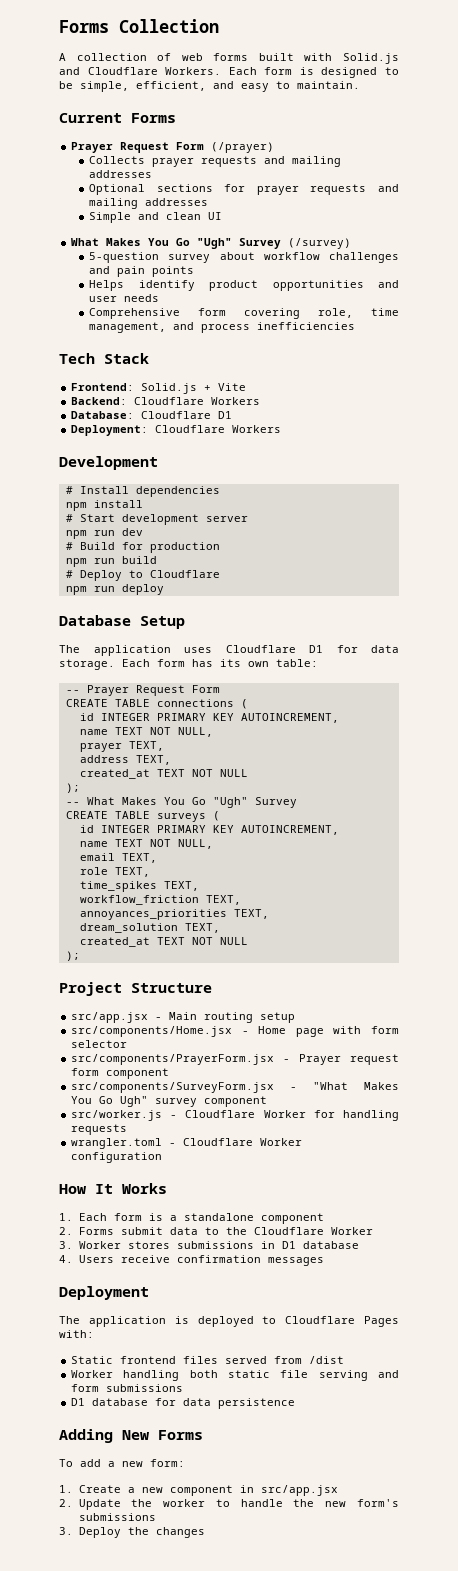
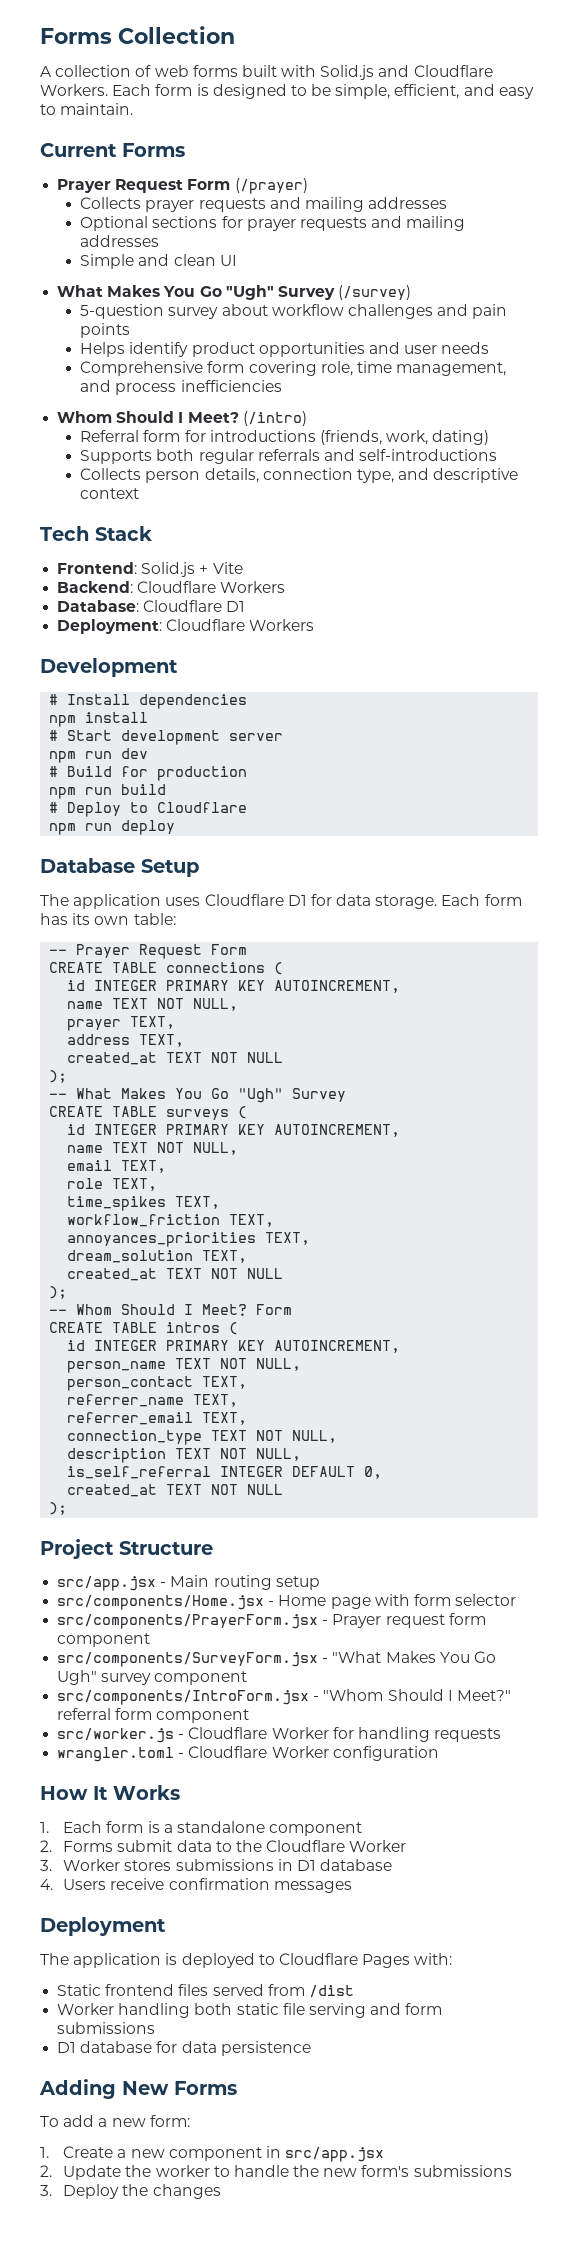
+ Whom Should I Meet? (/intro)
+ Referral form for introductions (friends, work, dating)
+ Supports both regular referrals and self-introductions
+ Collects person details, connection type, and descriptive context
+ -- Whom Should I Meet? Form
+ CREATE TABLE intros (
+ id INTEGER PRIMARY KEY AUTOINCREMENT,
+ person_name TEXT NOT NULL,
+ person_contact TEXT,
+ referrer_name TEXT,
+ referrer_email TEXT,
+ connection_type TEXT NOT NULL,
+ description TEXT NOT NULL,
+ is_self_referral INTEGER DEFAULT 0,
+ created_at TEXT NOT NULL
+ );
+ src/components/IntroForm.jsx - "Whom Should I Meet?" referral form component

